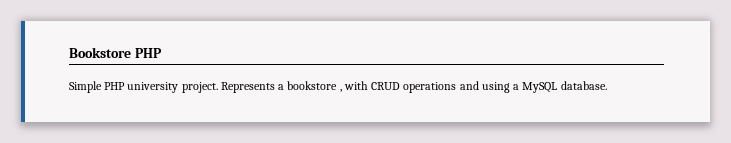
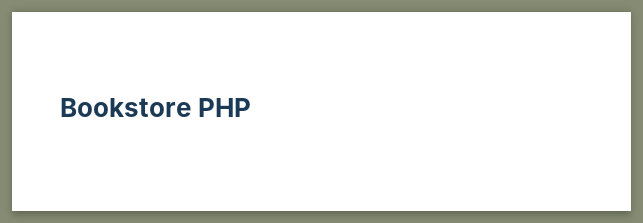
- Simple PHP university project. Represents a bookstore , with CRUD operations and using a MySQL database.

